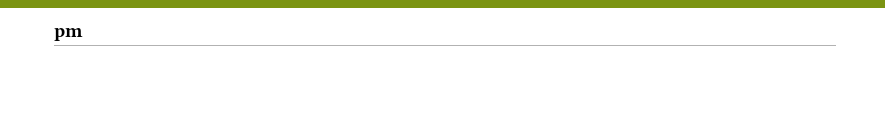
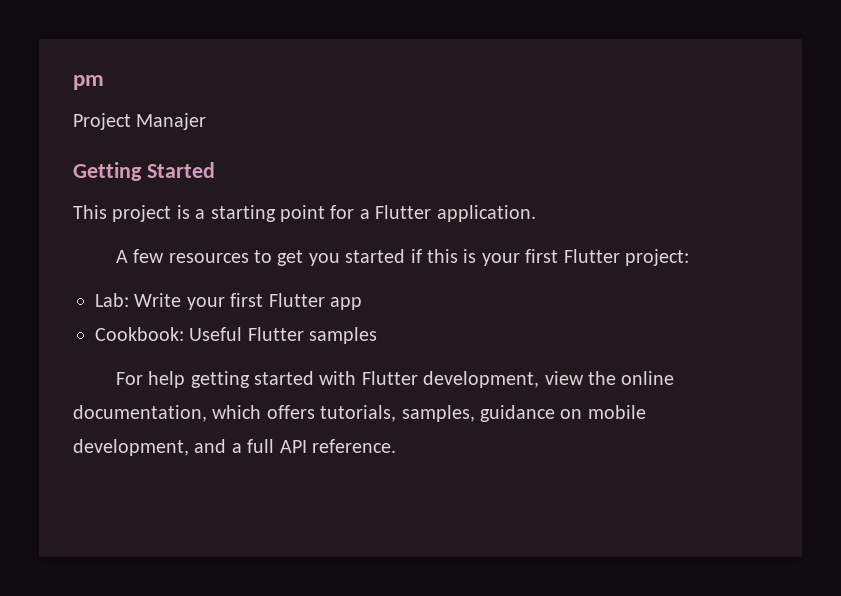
+ Project Manajer
+ Getting Started
+ This project is a starting point for a Flutter application.
+ A few resources to get you started if this is your first Flutter project:
+ Lab: Write your first Flutter app
+ Cookbook: Useful Flutter samples
+ For help getting started with Flutter development, view the online documentation, which offers tutorials, samples, guidance on mobile development, and a full API reference.

